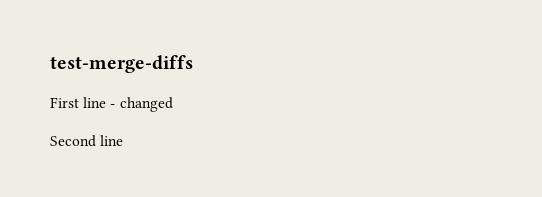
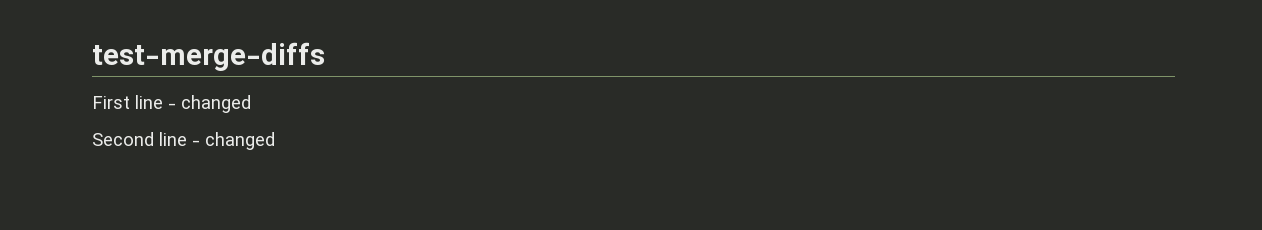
- Second line
+ Second line - changed

